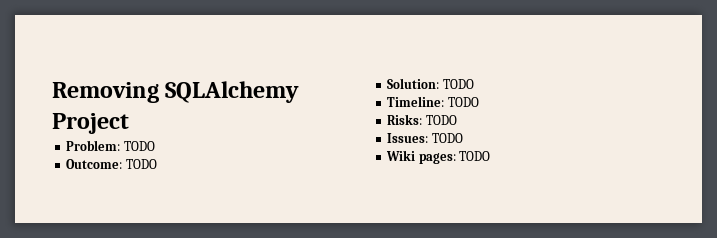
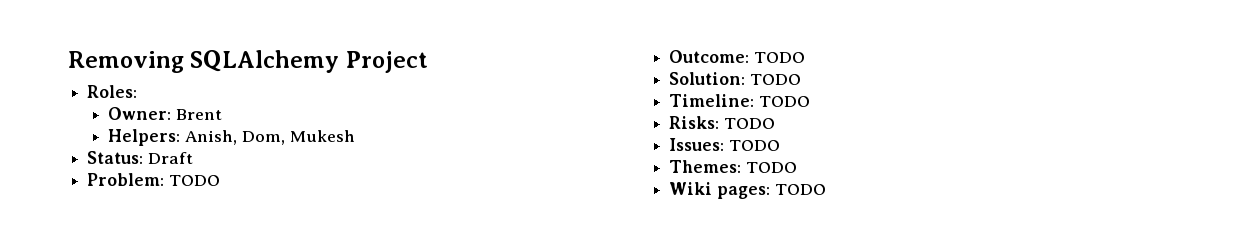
+ Roles:
+ Owner: Brent
+ Helpers: Anish, Dom, Mukesh
+ Status: Draft
+ Themes: TODO

